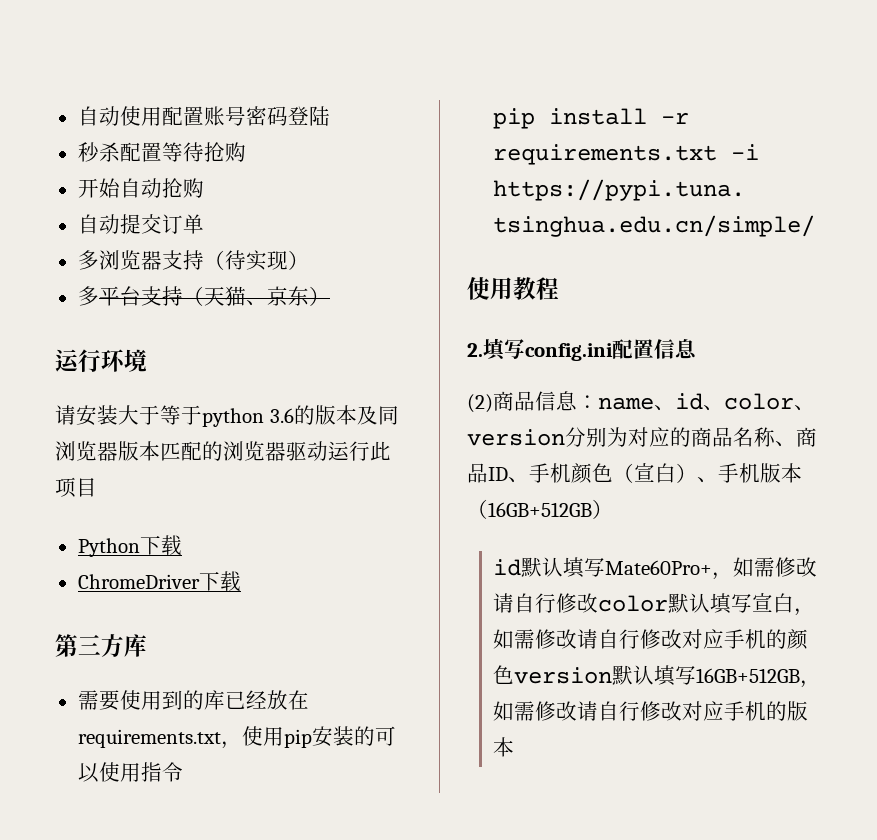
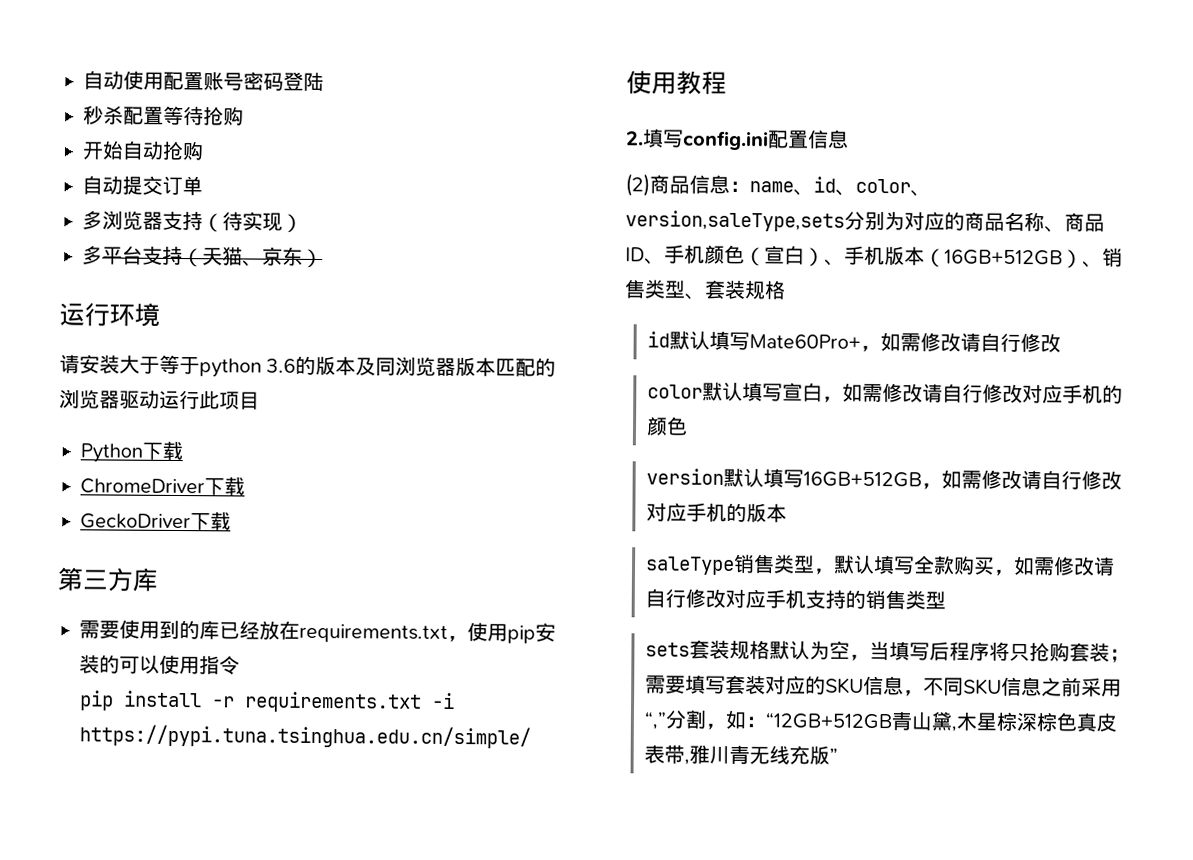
+ GeckoDriver下载
- (2)商品信息：name、id、color、version分别为对应的商品名称、商品ID、手机颜色（宣白）、手机版本（16GB+512GB）
+ (2)商品信息：name、id、color、version,saleType,sets分别为对应的商品名称、商品ID、手机颜色（宣白）、手机版本（16GB+512GB）、销售类型、套装规格
- id默认填写Mate60Pro+，如需修改请自行修改color默认填写宣白，如需修改请自行修改对应手机的颜色version默认填写16GB+512GB，如需修改请自行修改对应手机的版本
+ id默认填写Mate60Pro+，如需修改请自行修改
+ color默认填写宣白，如需修改请自行修改对应手机的颜色
+ version默认填写16GB+512GB，如需修改请自行修改对应手机的版本
+ saleType销售类型，默认填写全款购买，如需修改请自行修改对应手机支持的销售类型
+ sets套装规格默认为空，当填写后程序将只抢购套装；需要填写套装对应的SKU信息，不同SKU信息之前采用“,”分割，如：“12GB+512GB青山黛,木星棕深棕色真皮表带,雅川青无线充版”

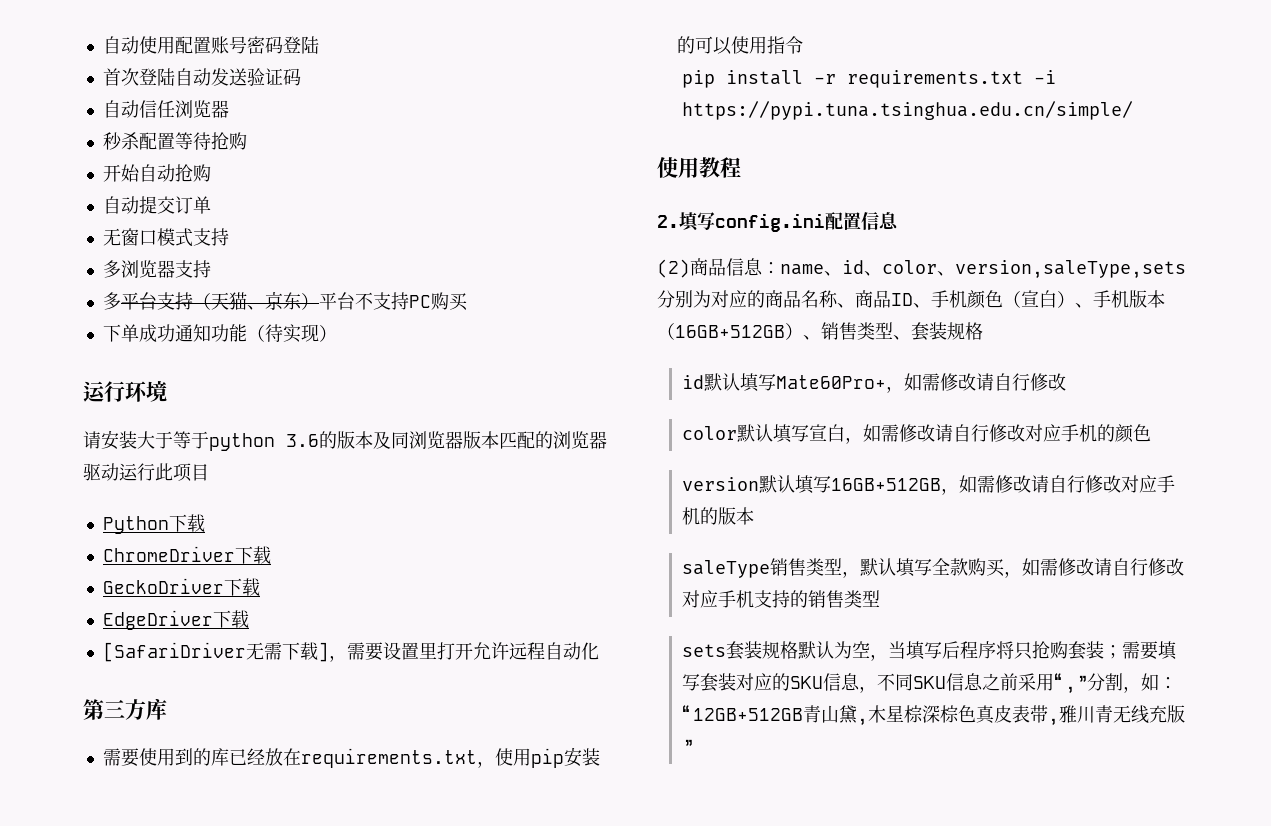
+ 首次登陆自动发送验证码
+ 自动信任浏览器
+ 无窗口模式支持
- 多浏览器支持（待实现）
+ 多浏览器支持
- 多平台支持（天猫、京东）
+ 多平台支持（天猫、京东）平台不支持PC购买
+ 下单成功通知功能（待实现）
+ EdgeDriver下载
+ [SafariDriver无需下载]，需要设置里打开允许远程自动化

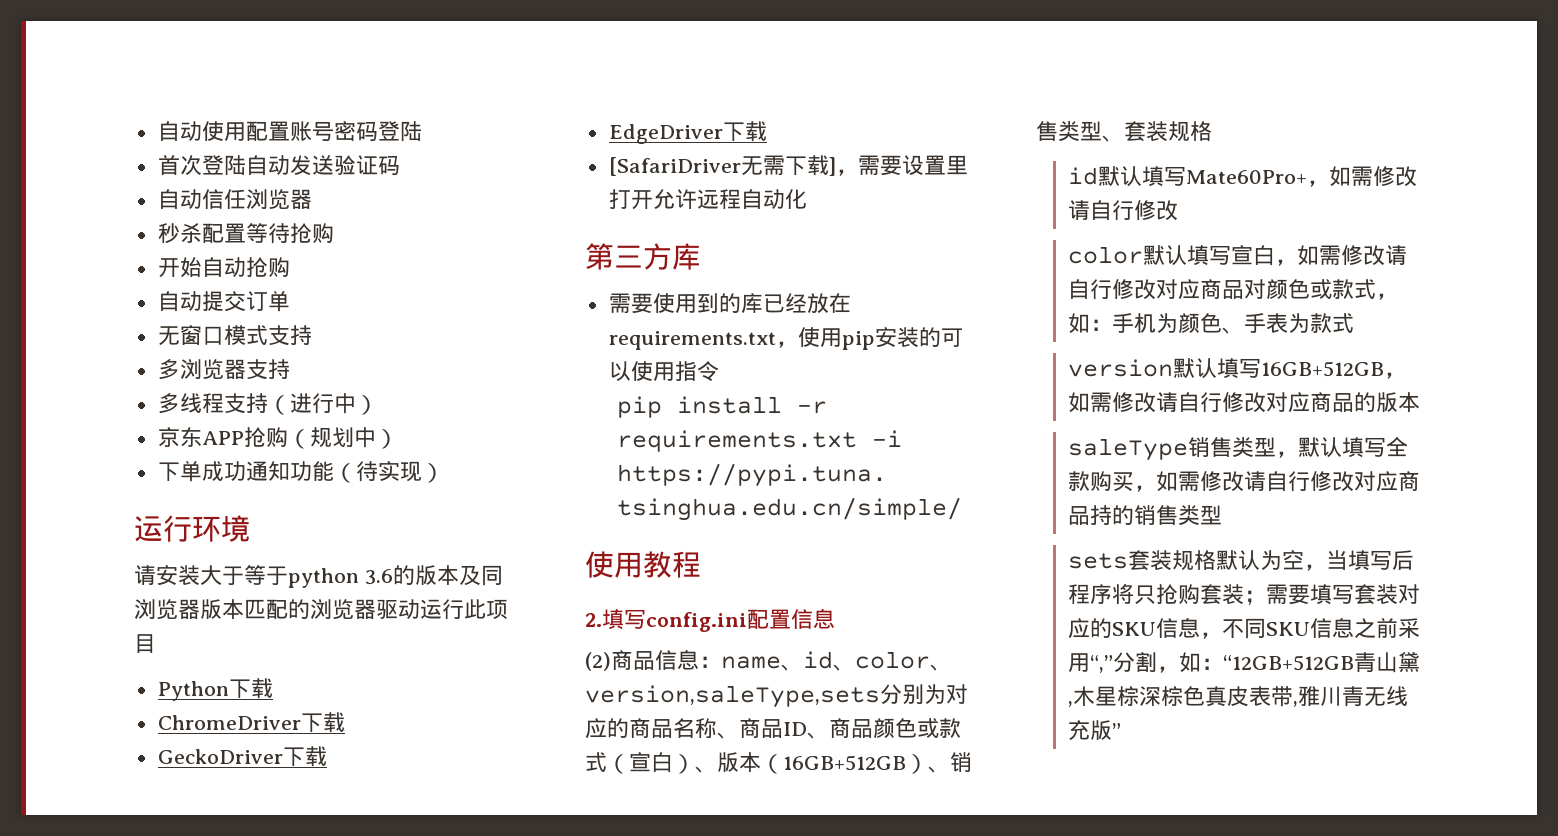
- 多平台支持（天猫、京东）平台不支持PC购买
+ 多线程支持（进行中）
+ 京东APP抢购（规划中）
- (2)商品信息：name、id、color、version,saleType,sets分别为对应的商品名称、商品ID、手机颜色（宣白）、手机版本（16GB+512GB）、销售类型、套装规格
+ (2)商品信息：name、id、color、version,saleType,sets分别为对应的商品名称、商品ID、商品颜色或款式（宣白）、版本（16GB+512GB）、销售类型、套装规格
- color默认填写宣白，如需修改请自行修改对应手机的颜色
+ color默认填写宣白，如需修改请自行修改对应商品对颜色或款式，如：手机为颜色、手表为款式
- version默认填写16GB+512GB，如需修改请自行修改对应手机的版本
+ version默认填写16GB+512GB，如需修改请自行修改对应商品的版本
- saleType销售类型，默认填写全款购买，如需修改请自行修改对应手机支持的销售类型
+ saleType销售类型，默认填写全款购买，如需修改请自行修改对应商品持的销售类型

